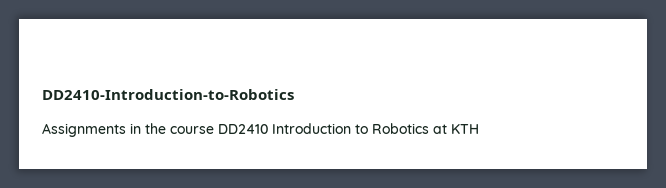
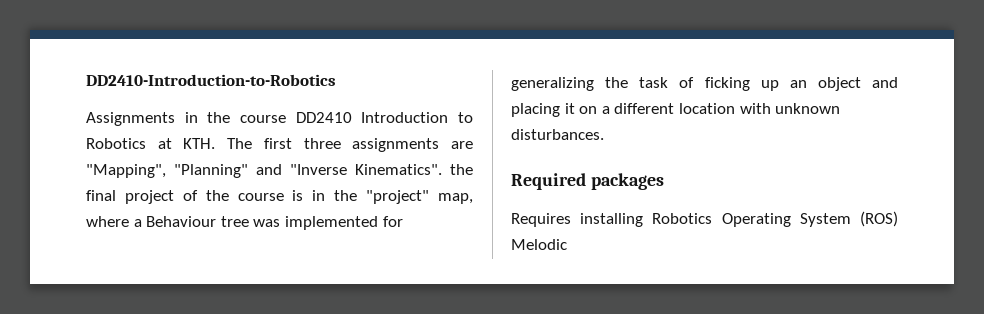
- Assignments in the course DD2410 Introduction to Robotics at KTH
+ Assignments in the course DD2410 Introduction to Robotics at KTH. The first three assignments are "Mapping", "Planning" and "Inverse Kinematics". the final project of the course is in the "project" map, where a Behaviour tree was implemented for generalizing the task of ficking up an object and placing it on a different location with unknown disturbances.
+ Required packages
+ Requires installing Robotics Operating System (ROS) Melodic

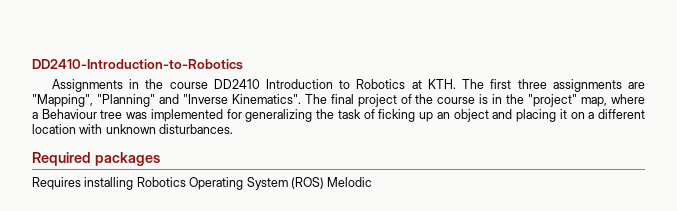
- Assignments in the course DD2410 Introduction to Robotics at KTH. The first three assignments are "Mapping", "Planning" and "Inverse Kinematics". the final project of the course is in the "project" map, where a Behaviour tree was implemented for generalizing the task of ficking up an object and placing it on a different location with unknown disturbances.
+ Assignments in the course DD2410 Introduction to Robotics at KTH. The first three assignments are "Mapping", "Planning" and "Inverse Kinematics". The final project of the course is in the "project" map, where a Behaviour tree was implemented for generalizing the task of ficking up an object and placing it on a different location with unknown disturbances.

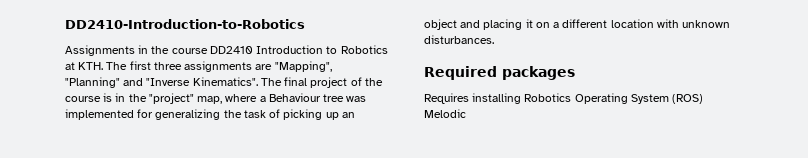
- The final project of the course is in the "project" map, where a Behaviour tree was implemented for generalizing the task of ficking up an object and placing it on a different location with unknown disturbances.
+ The final project of the course is in the "project" map, where a Behaviour tree was implemented for generalizing the task of picking up an object and placing it on a different location with unknown disturbances.

